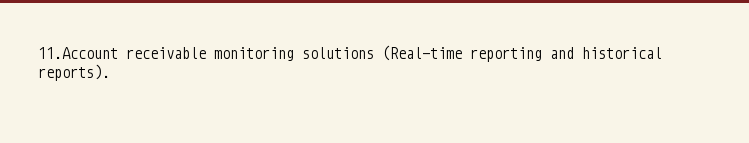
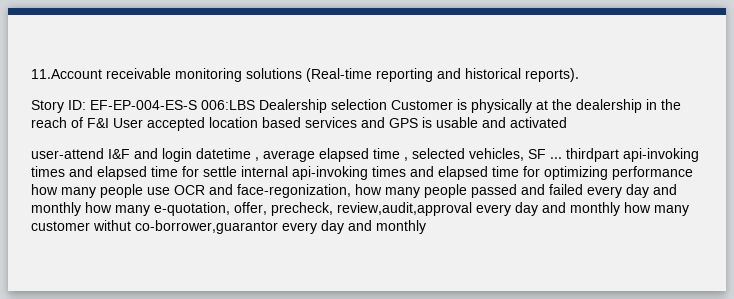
+ Story ID: EF-EP-004-ES-S 006:LBS Dealership selection Customer is physically at the dealership in the reach of F&I User accepted location based services and GPS is usable and activated
+ user-attend I&F and login datetime , average elapsed time , selected vehicles, SF ... thirdpart api-invoking times and elapsed time for settle internal api-invoking times and elapsed time for optimizing performance how many people use OCR and face-regonization, how many people passed and failed every day and monthly how many e-quotation, offer, precheck, review,audit,approval every day and monthly how many customer withut co-borrower,guarantor every day and monthly

